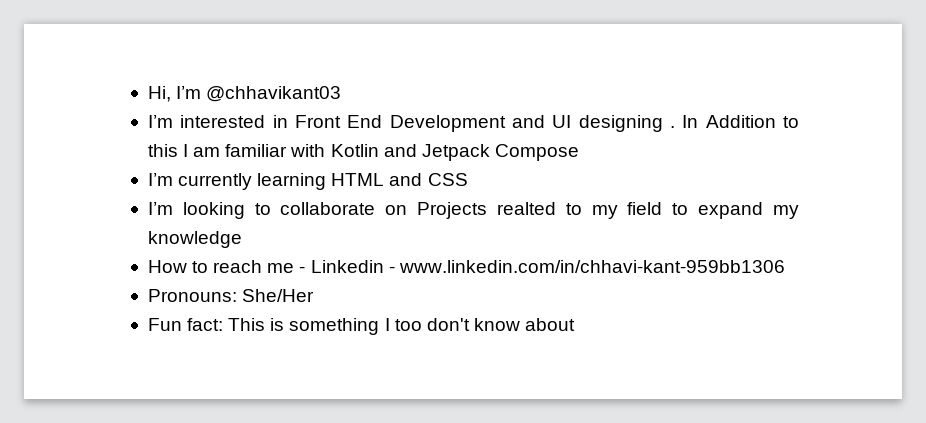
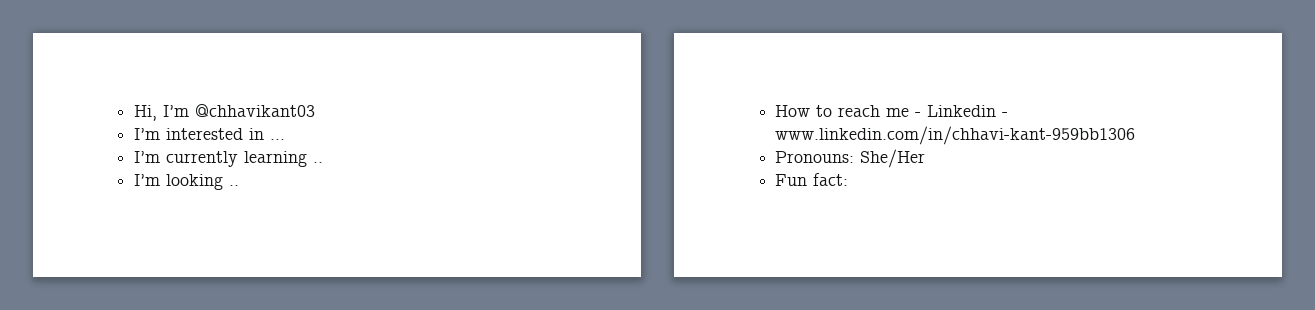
- I’m interested in Front End Development and UI designing . In Addition to this I am familiar with Kotlin and Jetpack Compose
+ I’m interested in ...
- I’m currently learning HTML and CSS
+ I’m currently learning ..
- I’m looking to collaborate on Projects realted to my field to expand my knowledge
+ I’m looking ..
- Fun fact: This is something I too don't know about
+ Fun fact:

